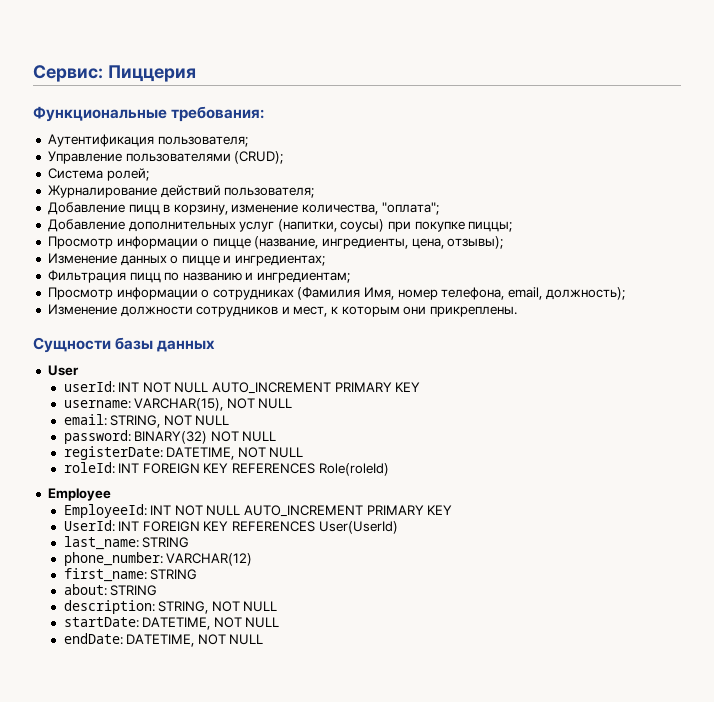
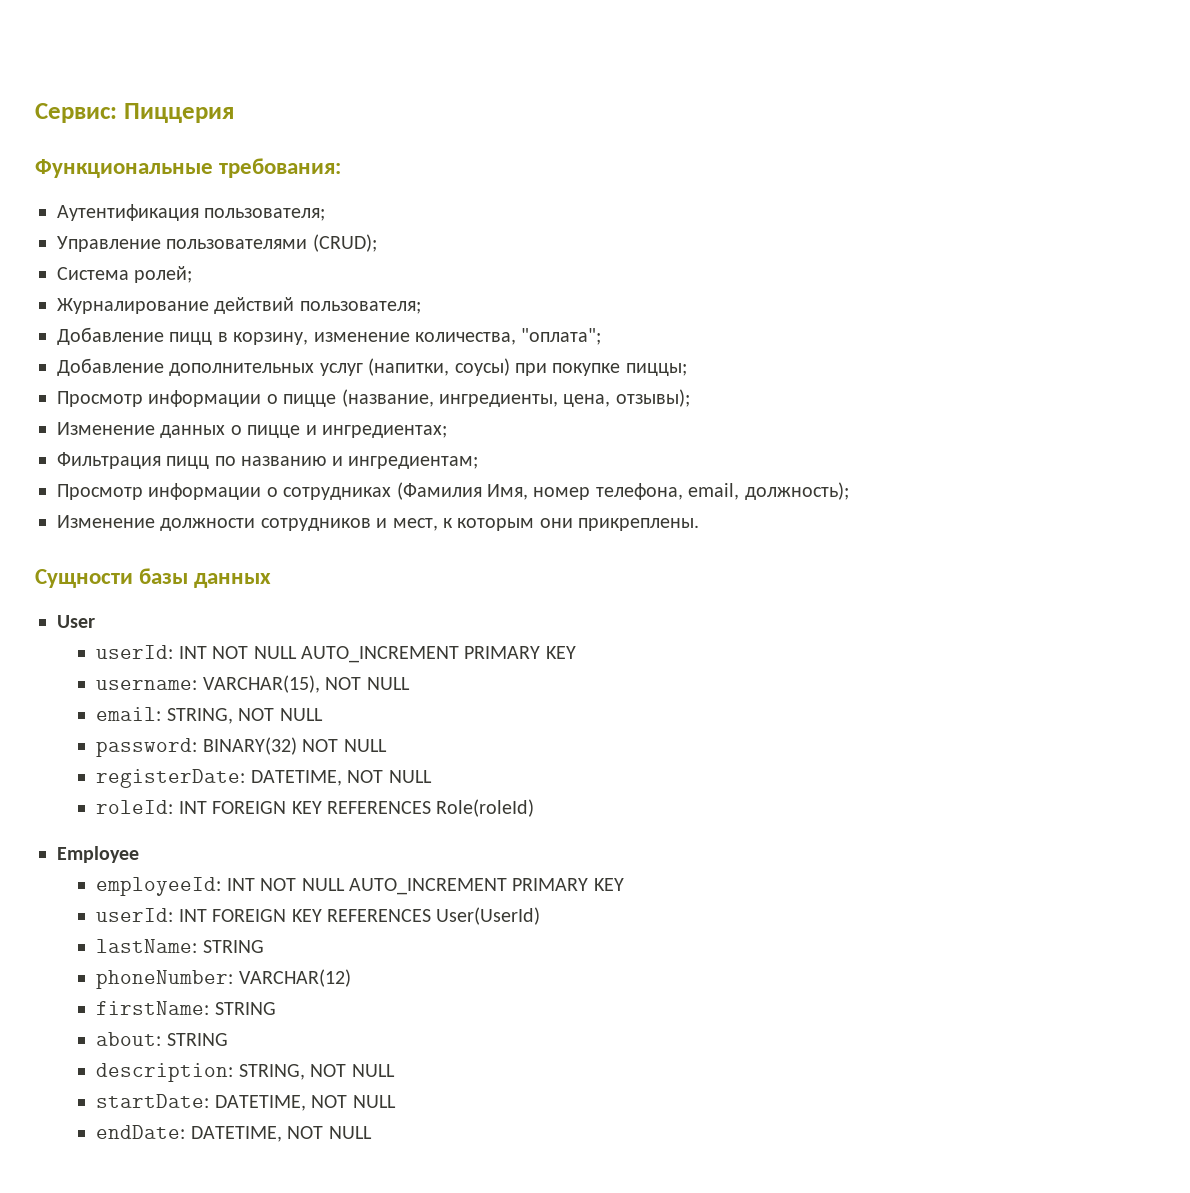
- EmployeeId: INT NOT NULL AUTO_INCREMENT PRIMARY KEY
- UserId: INT FOREIGN KEY REFERENCES User(UserId)
+ employeeId: INT NOT NULL AUTO_INCREMENT PRIMARY KEY
+ userId: INT FOREIGN KEY REFERENCES User(UserId)
- last_name: STRING
- phone_number: VARCHAR(12)
+ lastName: STRING
+ phoneNumber: VARCHAR(12)
- first_name: STRING
+ firstName: STRING

